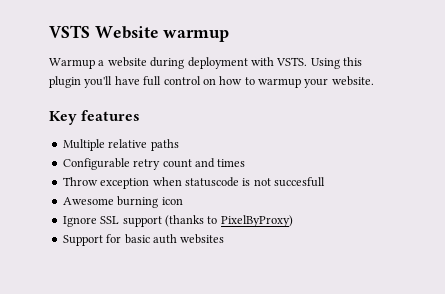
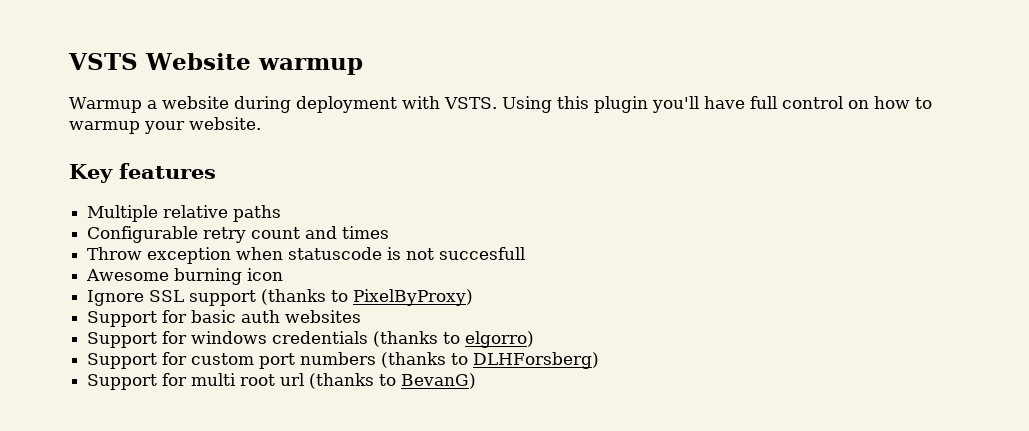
+ Support for windows credentials (thanks to elgorro)
+ Support for custom port numbers (thanks to DLHForsberg)
+ Support for multi root url (thanks to BevanG)

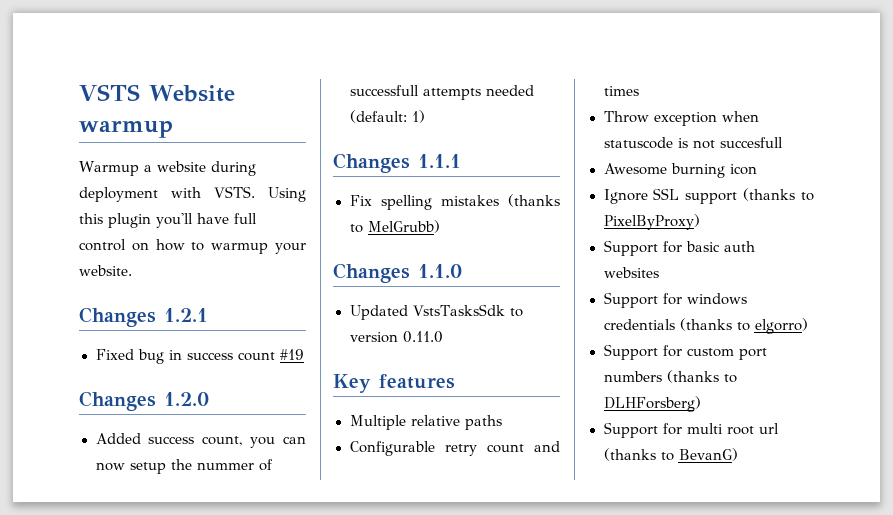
+ Changes 1.2.1
+ Fixed bug in success count #19
+ Changes 1.2.0
+ Added success count, you can now setup the nummer of successfull attempts needed (default: 1)
+ Changes 1.1.1
+ Fix spelling mistakes (thanks to MelGrubb)
+ Changes 1.1.0
+ Updated VstsTasksSdk to version 0.11.0

